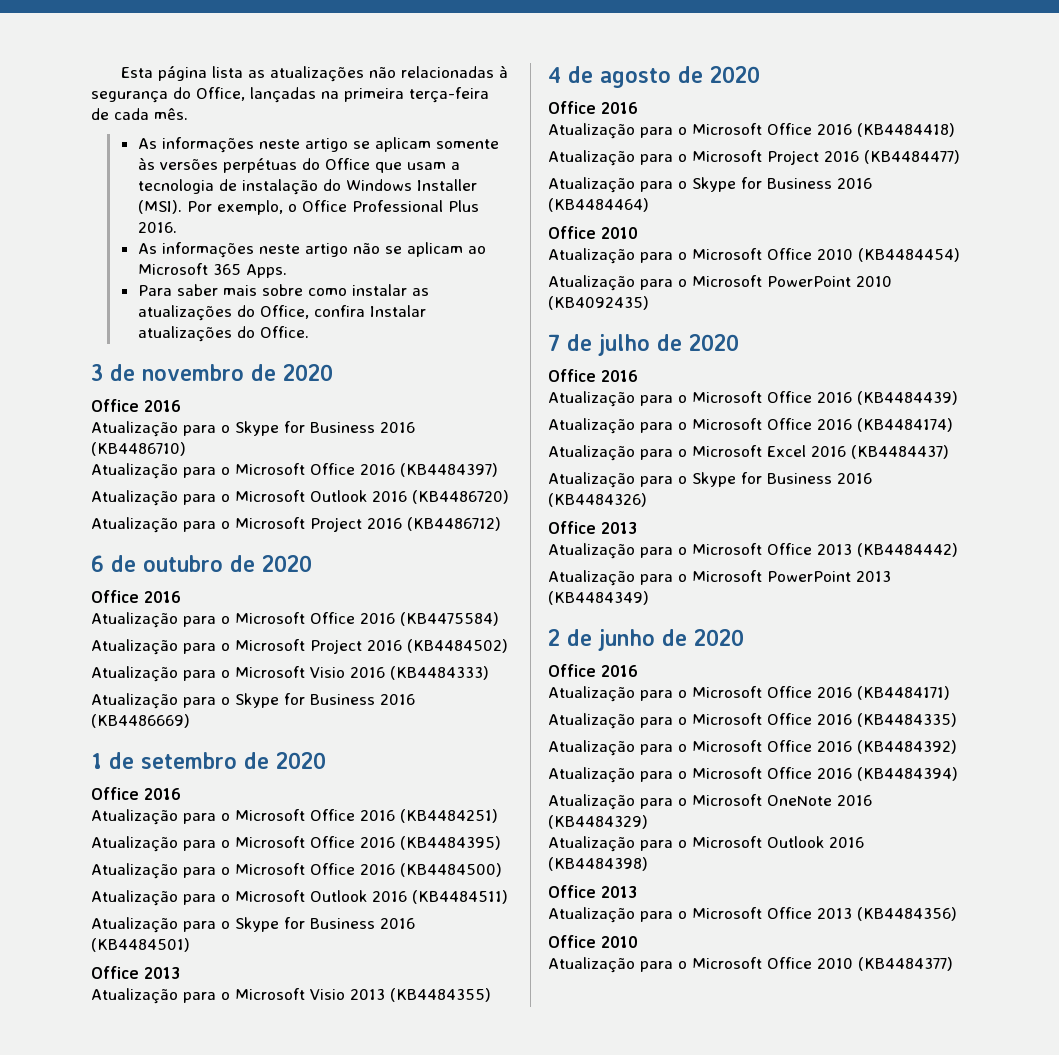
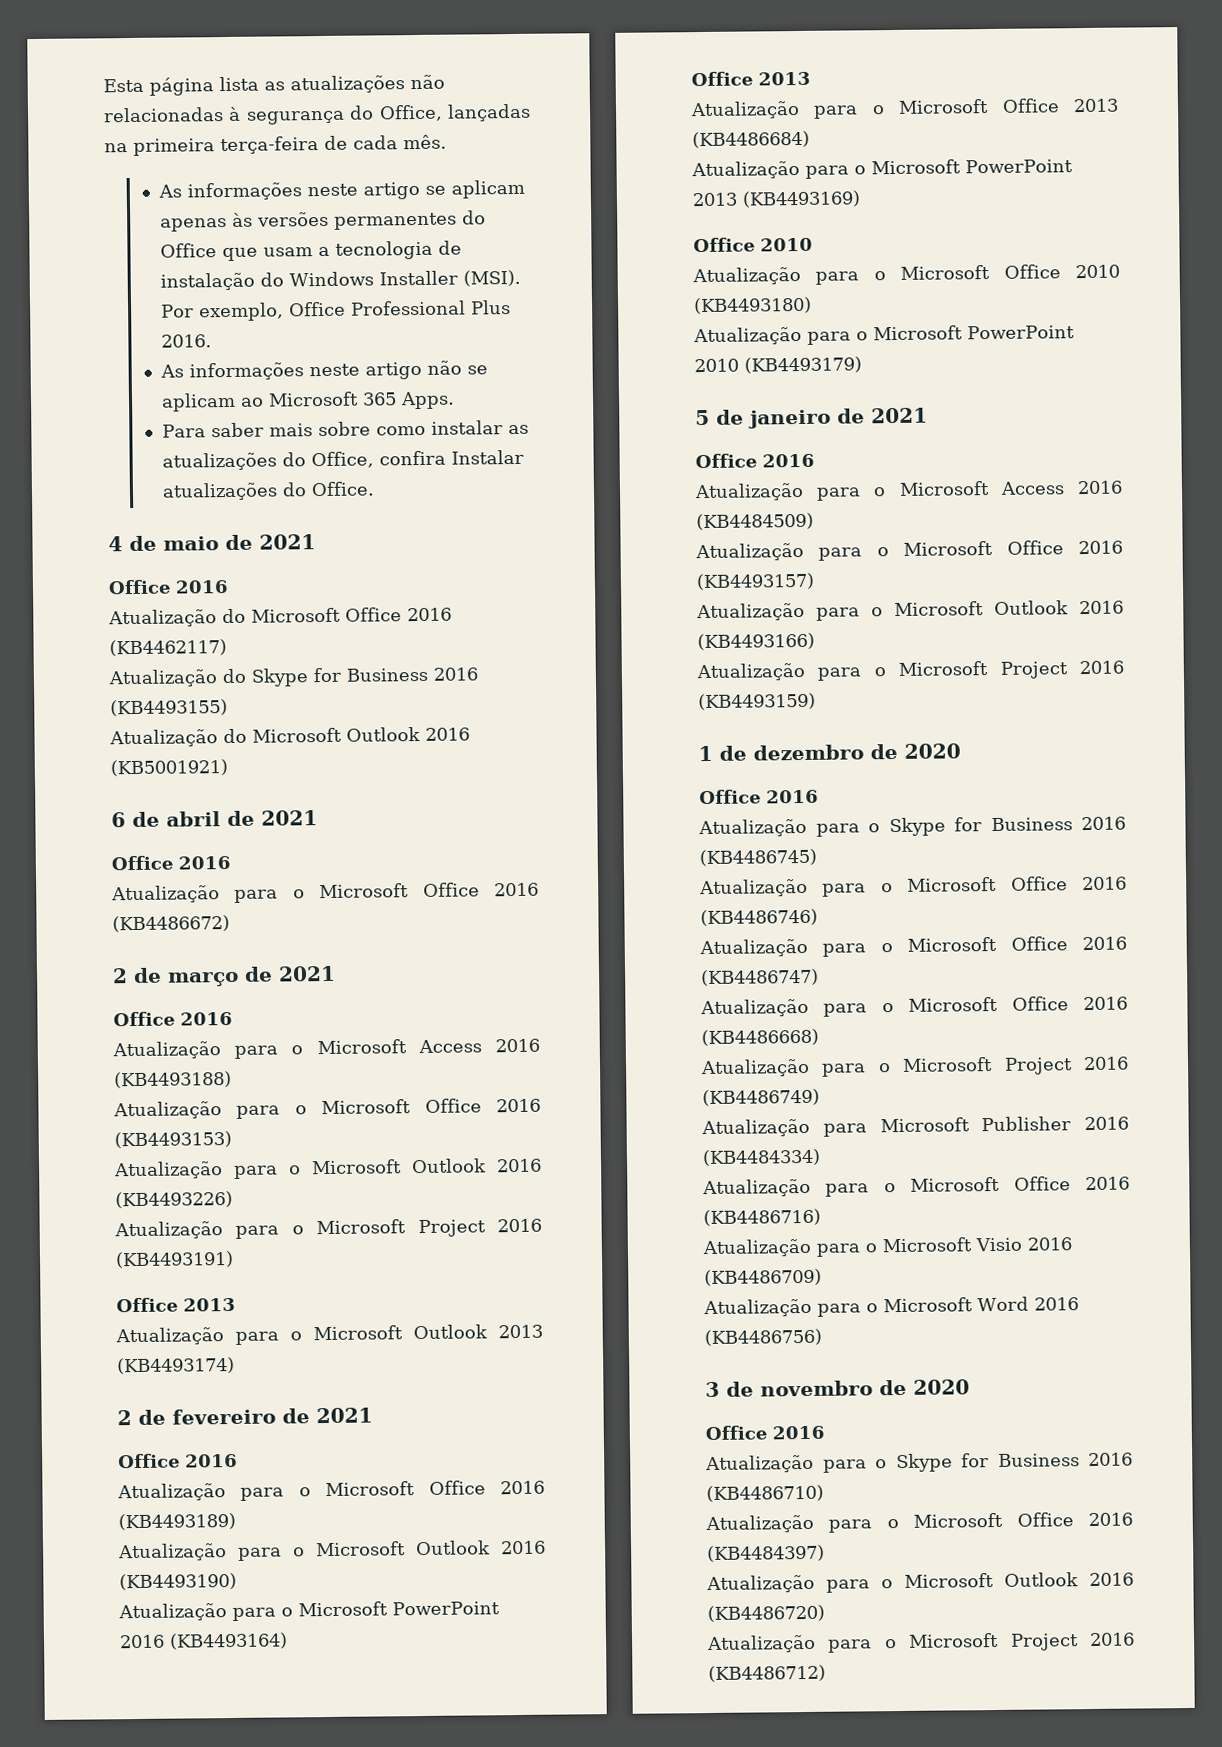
- As informações neste artigo se aplicam somente às versões perpétuas do Office que usam a tecnologia de instalação do Windows Installer (MSI).
+ As informações neste artigo se aplicam apenas às versões permanentes do Office que usam a tecnologia de instalação do Windows Installer (MSI).
- Por exemplo, o Office Professional Plus 2016.
+ Por exemplo, Office Professional Plus 2016.
+ 4 de maio de 2021
+ Office 2016
+ Atualização do Microsoft Office 2016 (KB4462117)
+ Atualização do Skype for Business 2016 (KB4493155)
+ Atualização do Microsoft Outlook 2016 (KB5001921)
+ 6 de abril de 2021
+ Office 2016
+ Atualização para o Microsoft Office 2016 (KB4486672)
+ 2 de março de 2021
+ Office 2016
+ Atualização para o Microsoft Access 2016 (KB4493188)
+ Atualização para o Microsoft Office 2016 (KB4493153)
+ Atualização para o Microsoft Outlook 2016 (KB4493226)
+ Atualização para o Microsoft Project 2016 (KB4493191)
+ Office 2013
+ Atualização para o Microsoft Outlook 2013 (KB4493174)
+ 2 de fevereiro de 2021
+ Office 2016
+ Atualização para o Microsoft Office 2016 (KB4493189)
+ Atualização para o Microsoft Outlook 2016 (KB4493190)
+ Atualização para o Microsoft PowerPoint 2016 (KB4493164)
+ Office 2013
+ Atualização para o Microsoft Office 2013 (KB4486684)
+ Atualização para o Microsoft PowerPoint 2013 (KB4493169)
+ Office 2010
+ Atualização para o Microsoft Office 2010 (KB4493180)
+ Atualização para o Microsoft PowerPoint 2010 (KB4493179)
+ 5 de janeiro de 2021
+ Office 2016
+ Atualização para o Microsoft Access 2016 (KB4484509)
+ Atualização para o Microsoft Office 2016 (KB4493157)
+ Atualização para o Microsoft Outlook 2016 (KB4493166)
+ Atualização para o Microsoft Project 2016 (KB4493159)
+ 1 de dezembro de 2020
+ Office 2016
+ Atualização para o Skype for Business 2016 (KB4486745)
+ Atualização para o Microsoft Office 2016 (KB4486746)
+ Atualização para o Microsoft Office 2016 (KB4486747)
+ Atualização para o Microsoft Office 2016 (KB4486668)
+ Atualização para o Microsoft Project 2016 (KB4486749)
+ Atualização para Microsoft Publisher 2016 (KB4484334)
+ Atualização para o Microsoft Office 2016 (KB4486716)
+ Atualização para o Microsoft Visio 2016 (KB4486709)
+ Atualização para o Microsoft Word 2016 (KB4486756)
- 6 de outubro de 2020
- Office 2016
- Atualização para o Microsoft Office 2016 (KB4475584)
- Atualização para o Microsoft Project 2016 (KB4484502)
- Atualização para o Microsoft Visio 2016 (KB4484333)
- Atualização para o Skype for Business 2016 (KB4486669)
- 1 de setembro de 2020
- Office 2016
- Atualização para o Microsoft Office 2016 (KB4484251)
- Atualização para o Microsoft Office 2016 (KB4484395)
- Atualização para o Microsoft Office 2016 (KB4484500)
- Atualização para o Microsoft Outlook 2016 (KB4484511)
- Atualização para o Skype for Business 2016 (KB4484501)
- Office 2013
- Atualização para o Microsoft Visio 2013 (KB4484355)
- 4 de agosto de 2020
- Office 2016
- Atualização para o Microsoft Office 2016 (KB4484418)
- Atualização para o Microsoft Project 2016 (KB4484477)
- Atualização para o Skype for Business 2016 (KB4484464)
- Office 2010
- Atualização para o Microsoft Office 2010 (KB4484454)
- Atualização para o Microsoft PowerPoint 2010 (KB4092435)
- 7 de julho de 2020
- Office 2016
- Atualização para o Microsoft Office 2016 (KB4484439)
- Atualização para o Microsoft Office 2016 (KB4484174)
- Atualização para o Microsoft Excel 2016 (KB4484437)
- Atualização para o Skype for Business 2016 (KB4484326)
- Office 2013
- Atualização para o Microsoft Office 2013 (KB4484442)
- Atualização para o Microsoft PowerPoint 2013 (KB4484349)
- 2 de junho de 2020
- Office 2016
- Atualização para o Microsoft Office 2016 (KB4484171)
- Atualização para o Microsoft Office 2016 (KB4484335)
- Atualização para o Microsoft Office 2016 (KB4484392)
- Atualização para o Microsoft Office 2016 (KB4484394)
- Atualização para o Microsoft OneNote 2016 (KB4484329)
- Atualização para o Microsoft Outlook 2016 (KB4484398)
- Office 2013
- Atualização para o Microsoft Office 2013 (KB4484356)
- Office 2010
- Atualização para o Microsoft Office 2010 (KB4484377)

